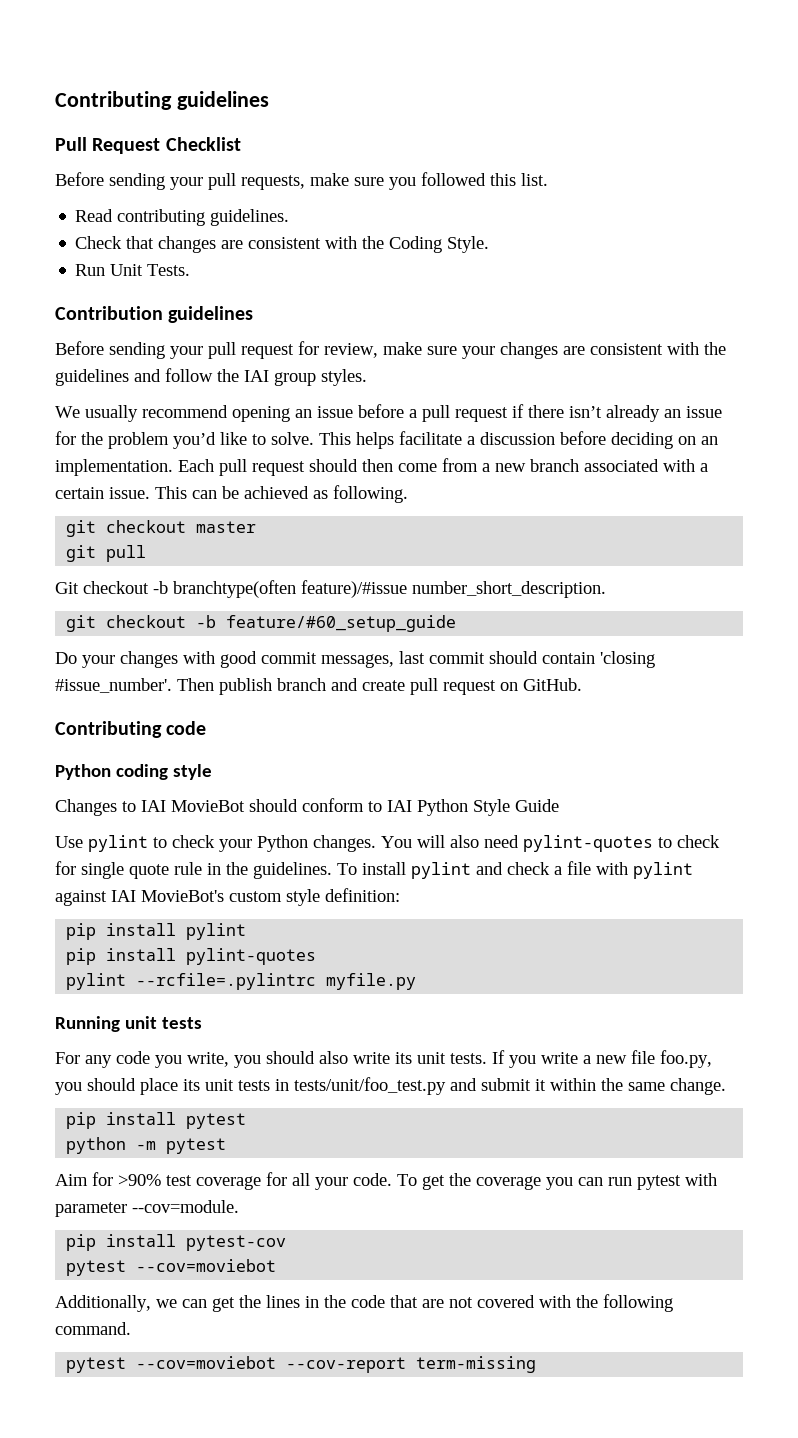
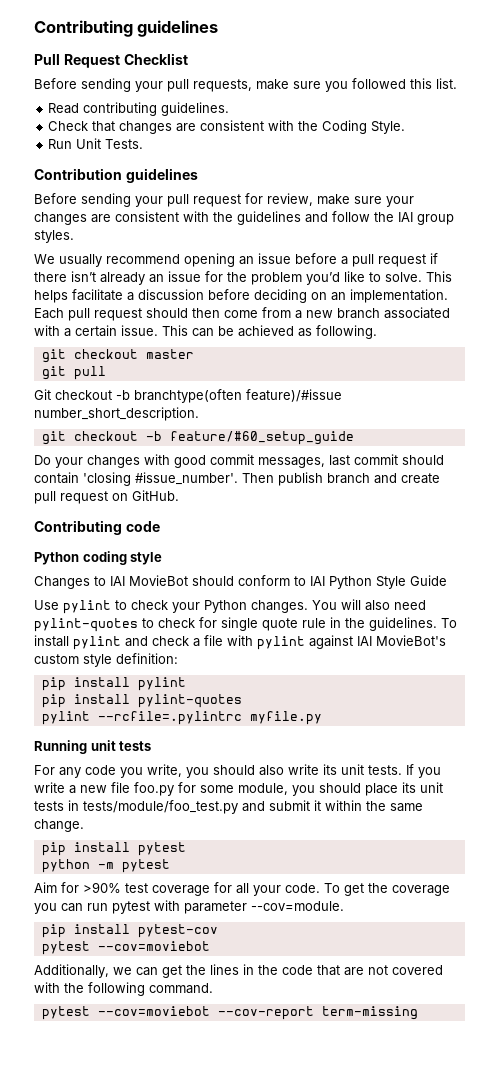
- If you write a new file foo.py, you should place its unit tests in tests/unit/foo_test.py and submit it within the same change.
+ If you write a new file foo.py for some module, you should place its unit tests in tests/module/foo_test.py and submit it within the same change.

